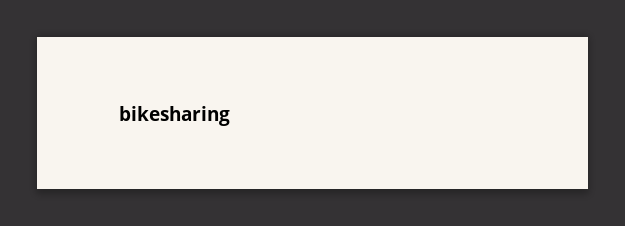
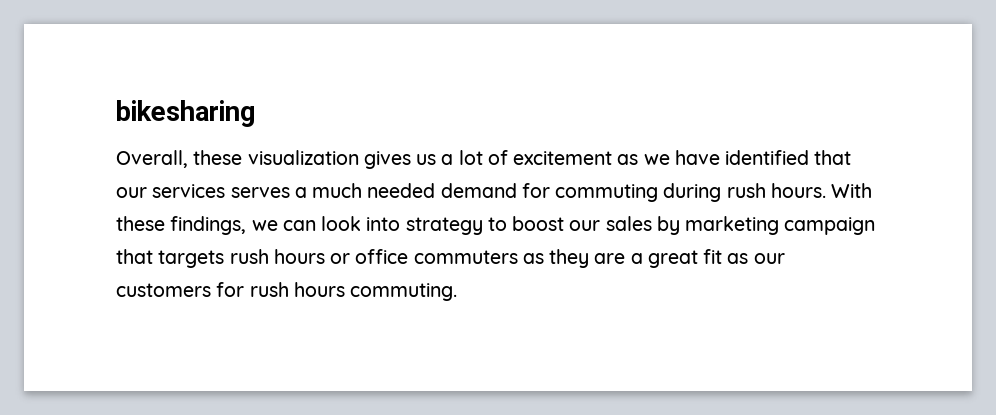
+ Overall, these visualization gives us a lot of excitement as we have identified that our services serves a much needed demand for commuting during rush hours. With these findings, we can look into strategy to boost our sales by marketing campaign that targets rush hours or office commuters as they are a great fit as our customers for rush hours commuting.

